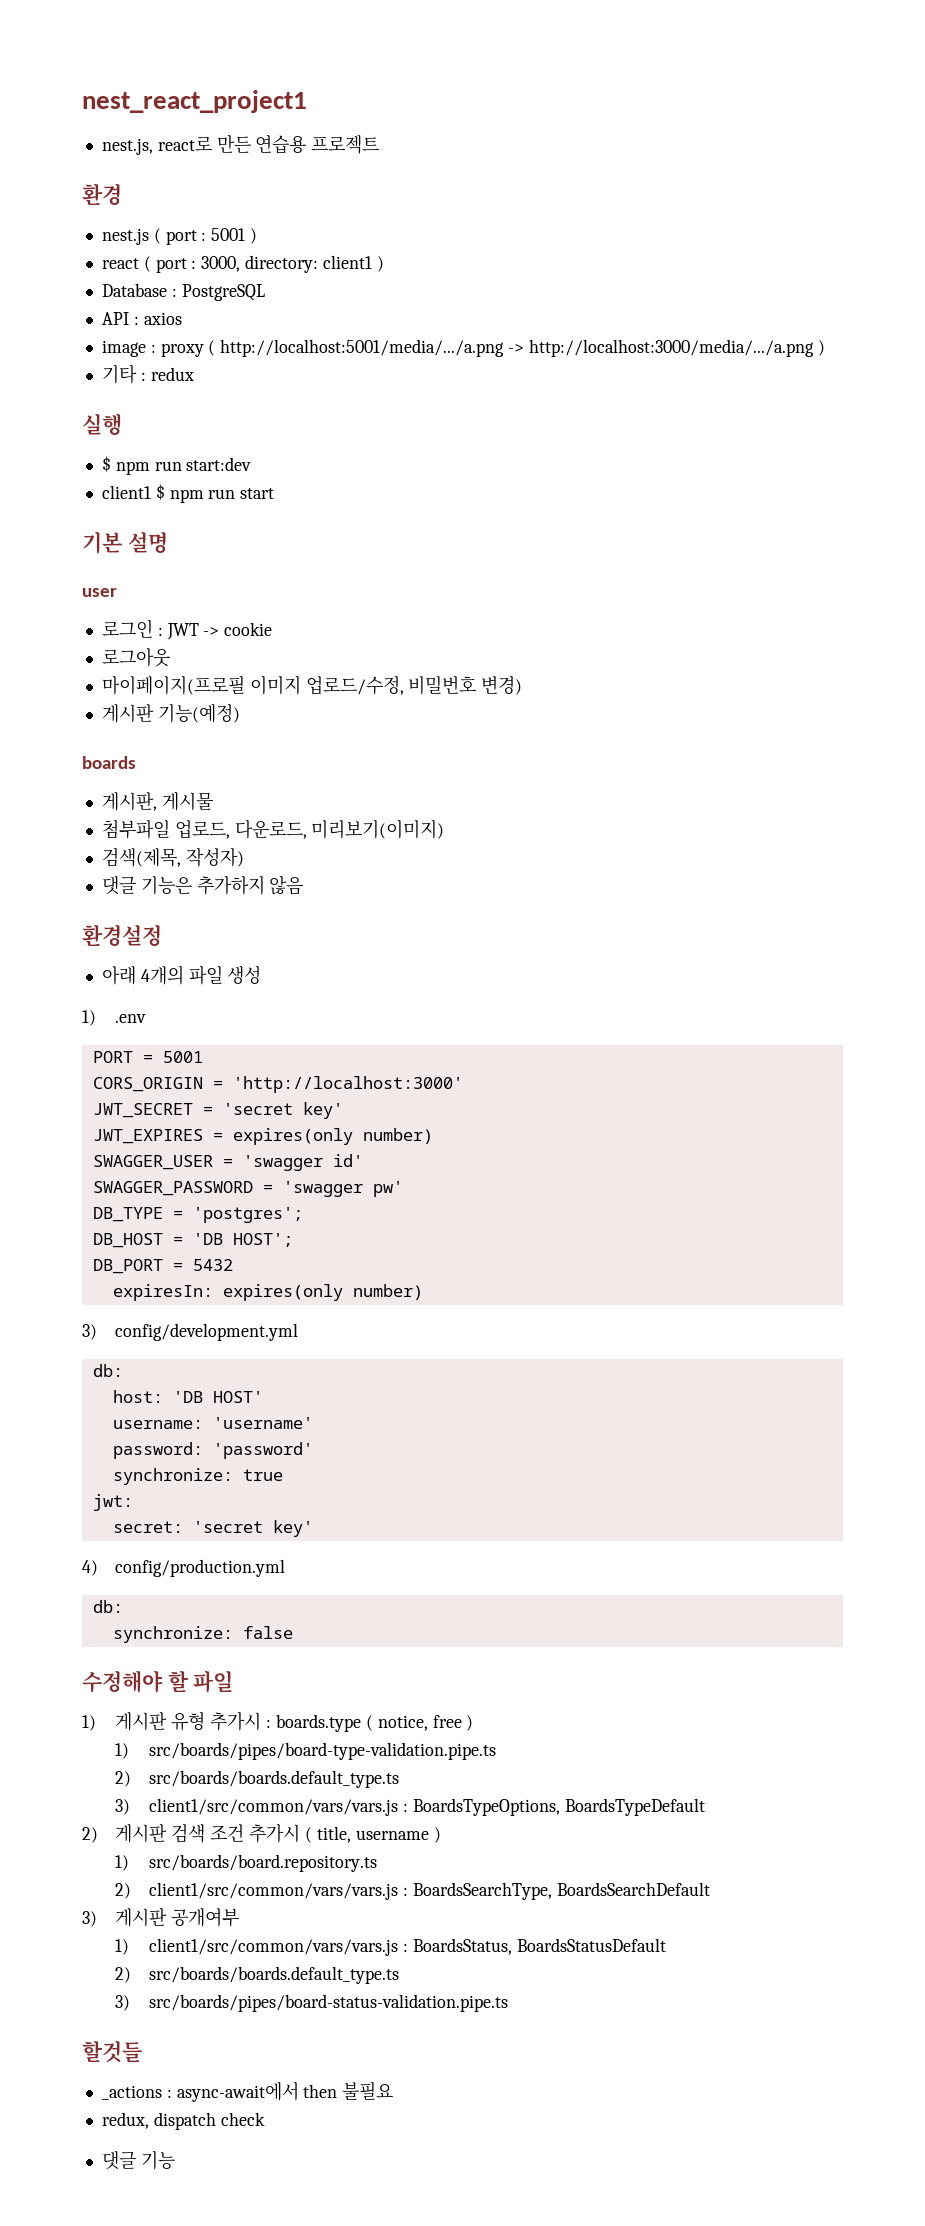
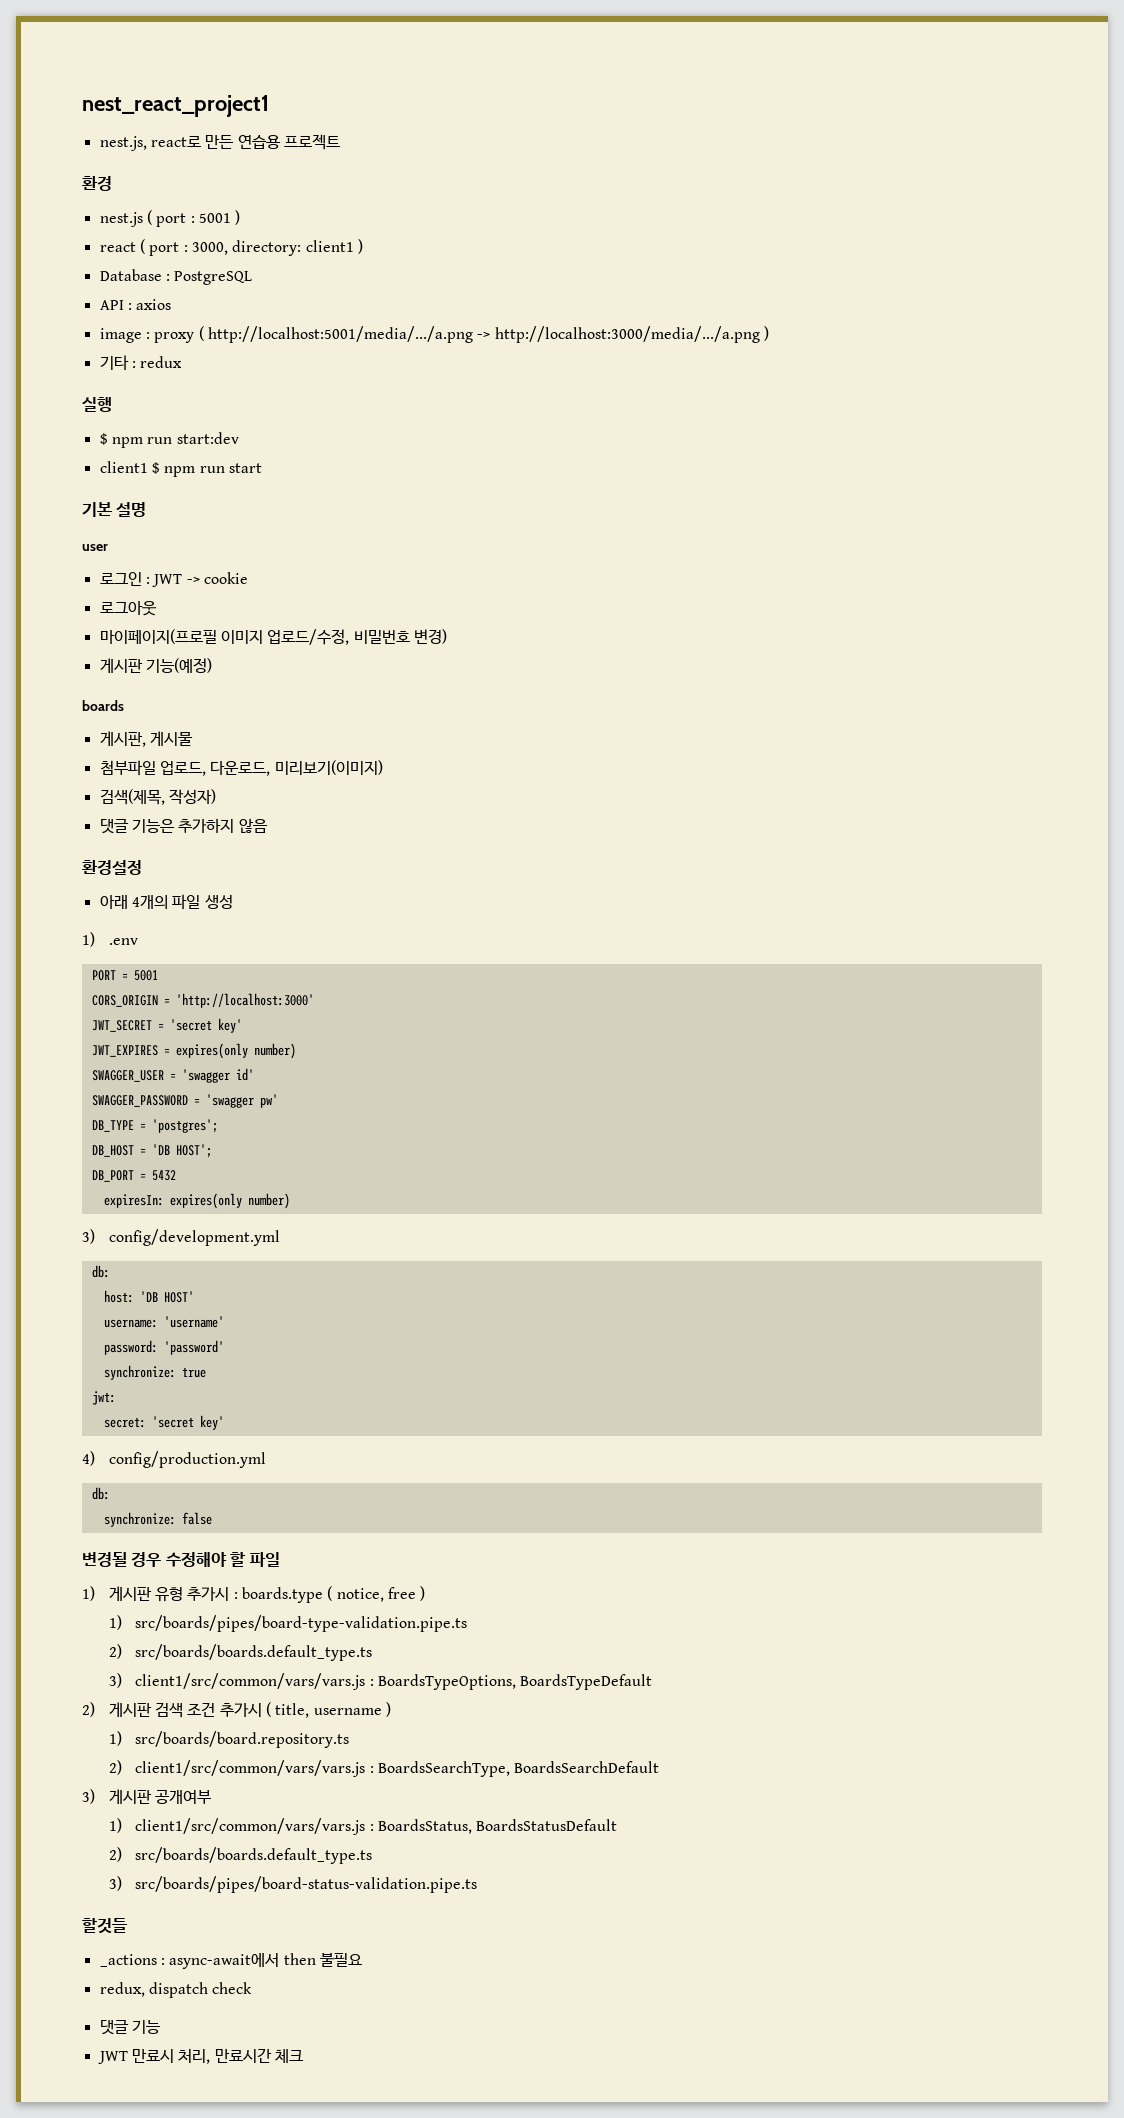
- 수정해야 할 파일
+ 변경될 경우 수정해야 할 파일
+ JWT 만료시 처리, 만료시간 체크

